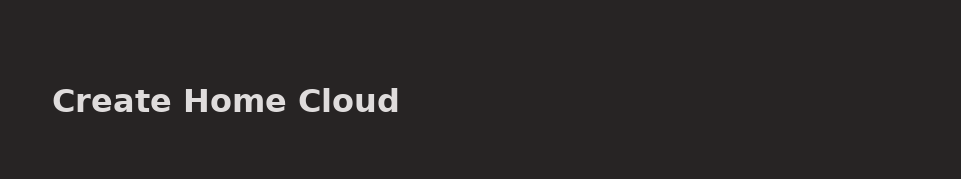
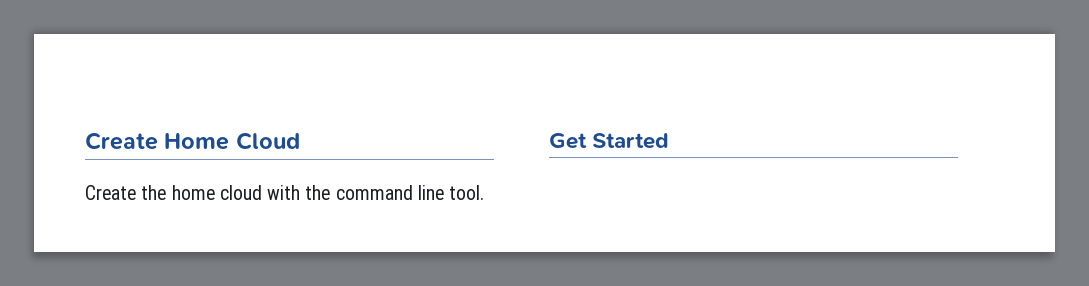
+ Create the home cloud with the command line tool.
+ Get Started

